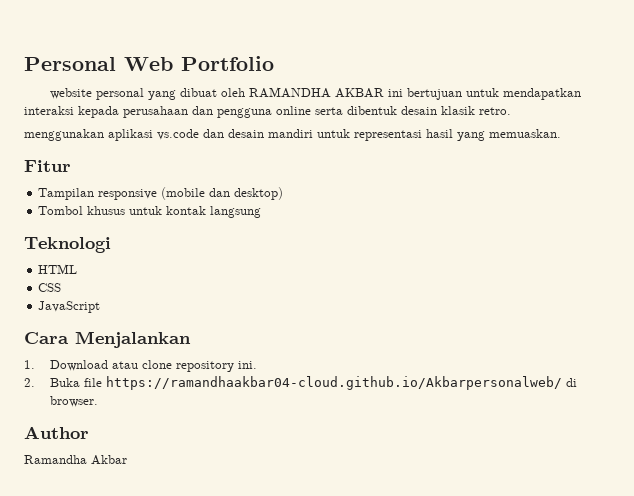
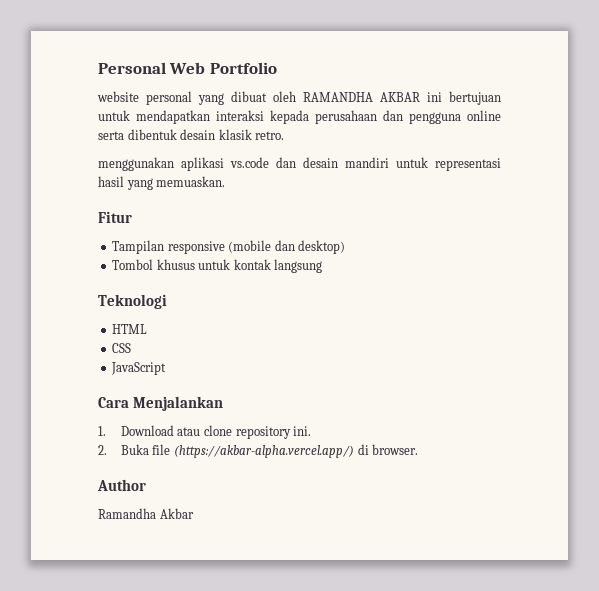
- 2. Buka file https://ramandhaakbar04-cloud.github.io/Akbarpersonalweb/ di browser.
+ 2. Buka file (https://akbar-alpha.vercel.app/) di browser.

